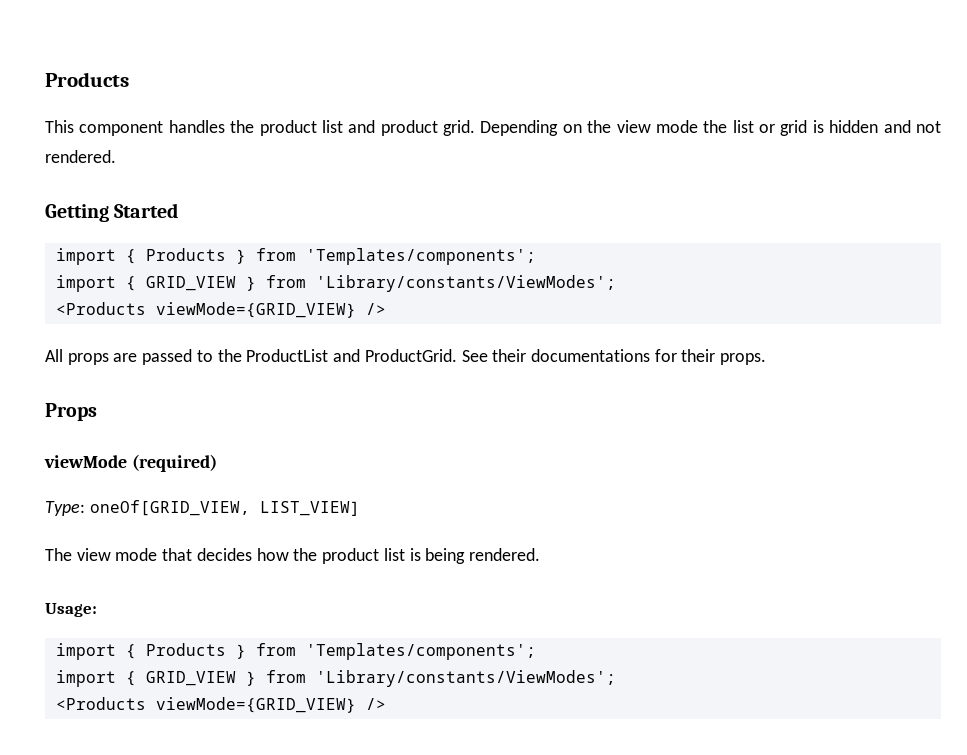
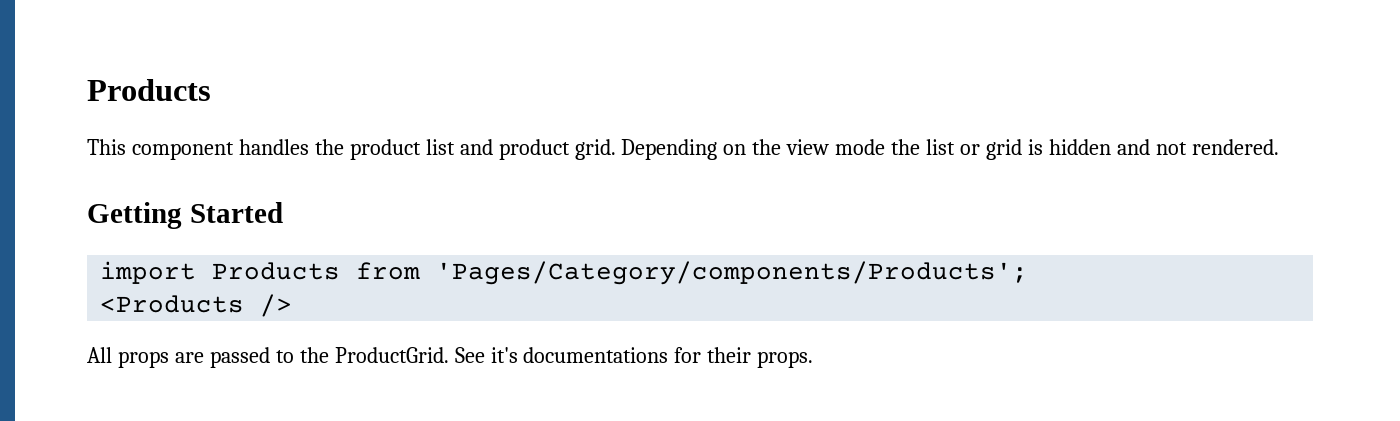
  Getting Started
- import { Products } from 'Templates/components';
- import { GRID_VIEW } from 'Library/constants/ViewModes';
- <Products viewMode={GRID_VIEW} />
+ import Products from 'Pages/Category/components/Products';
+ <Products />
- All props are passed to the ProductList and ProductGrid.
+ All props are passed to the ProductGrid.
- See their documentations for their props.
+ See it's documentations for their props.
- Props
- viewMode (required)
- Type: oneOf[GRID_VIEW, LIST_VIEW]
- The view mode that decides how the product list is being rendered.
- Usage:
- import { Products } from 'Templates/components';
- import { GRID_VIEW } from 'Library/constants/ViewModes';
- <Products viewMode={GRID_VIEW} />

